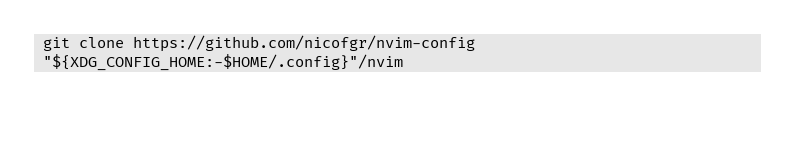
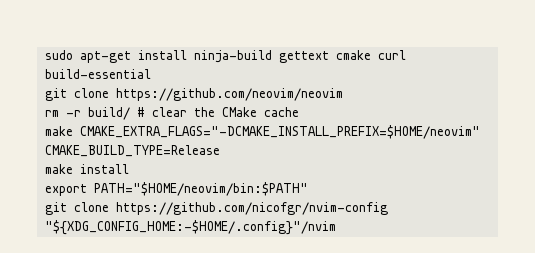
+ sudo apt-get install ninja-build gettext cmake curl build-essential
+ git clone https://github.com/neovim/neovim
+ rm -r build/ # clear the CMake cache
+ make CMAKE_EXTRA_FLAGS="-DCMAKE_INSTALL_PREFIX=$HOME/neovim" CMAKE_BUILD_TYPE=Release
+ make install
+ export PATH="$HOME/neovim/bin:$PATH"

